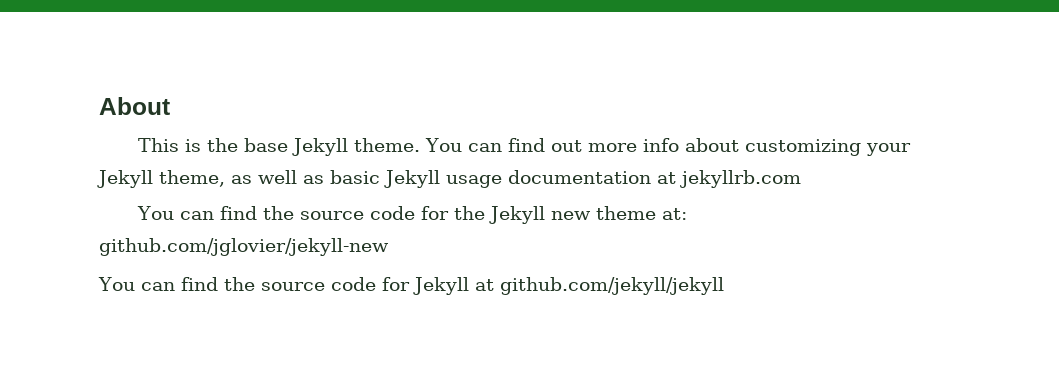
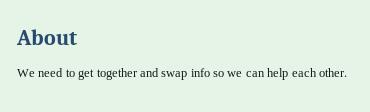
- This is the base Jekyll theme. You can find out more info about customizing your Jekyll theme, as well as basic Jekyll usage documentation at jekyllrb.com
- You can find the source code for the Jekyll new theme at: github.com/jglovier/jekyll-new
- You can find the source code for Jekyll at github.com/jekyll/jekyll
+ We need to get together and swap info so we can help each other.

